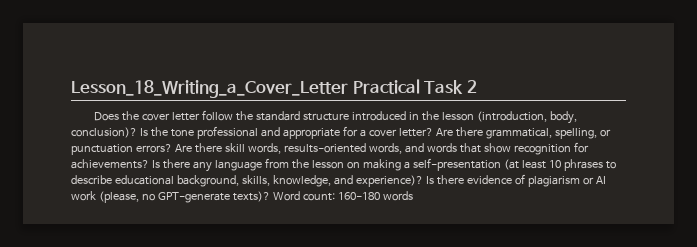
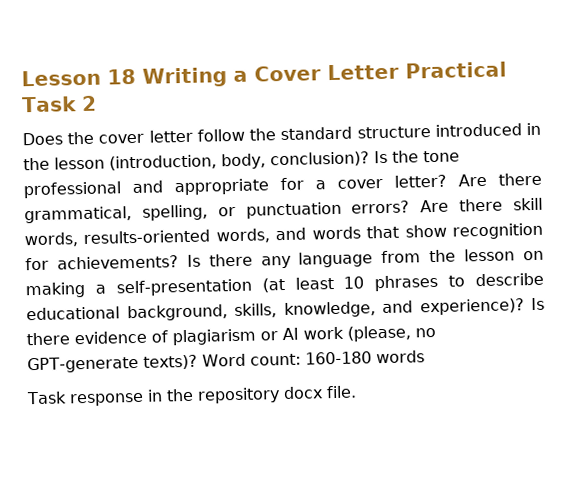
- Lesson_18_Writing_a_Cover_Letter Practical Task 2
+ Lesson 18 Writing a Cover Letter Practical Task 2
+ Task response in the repository docx file.

